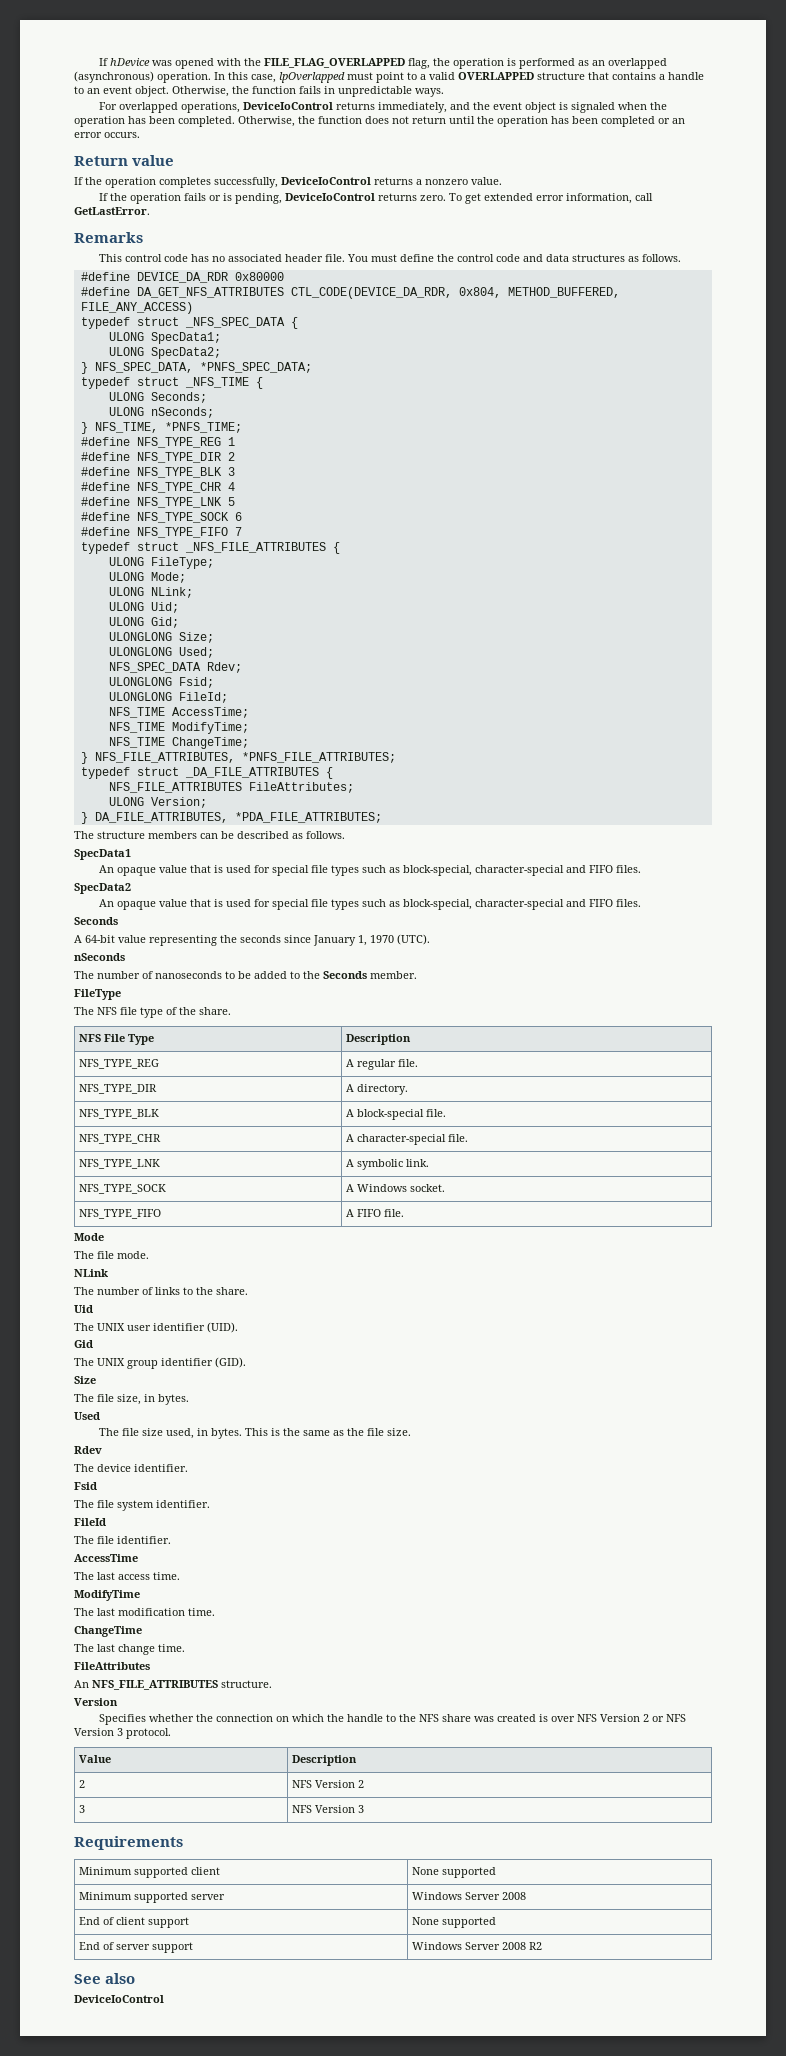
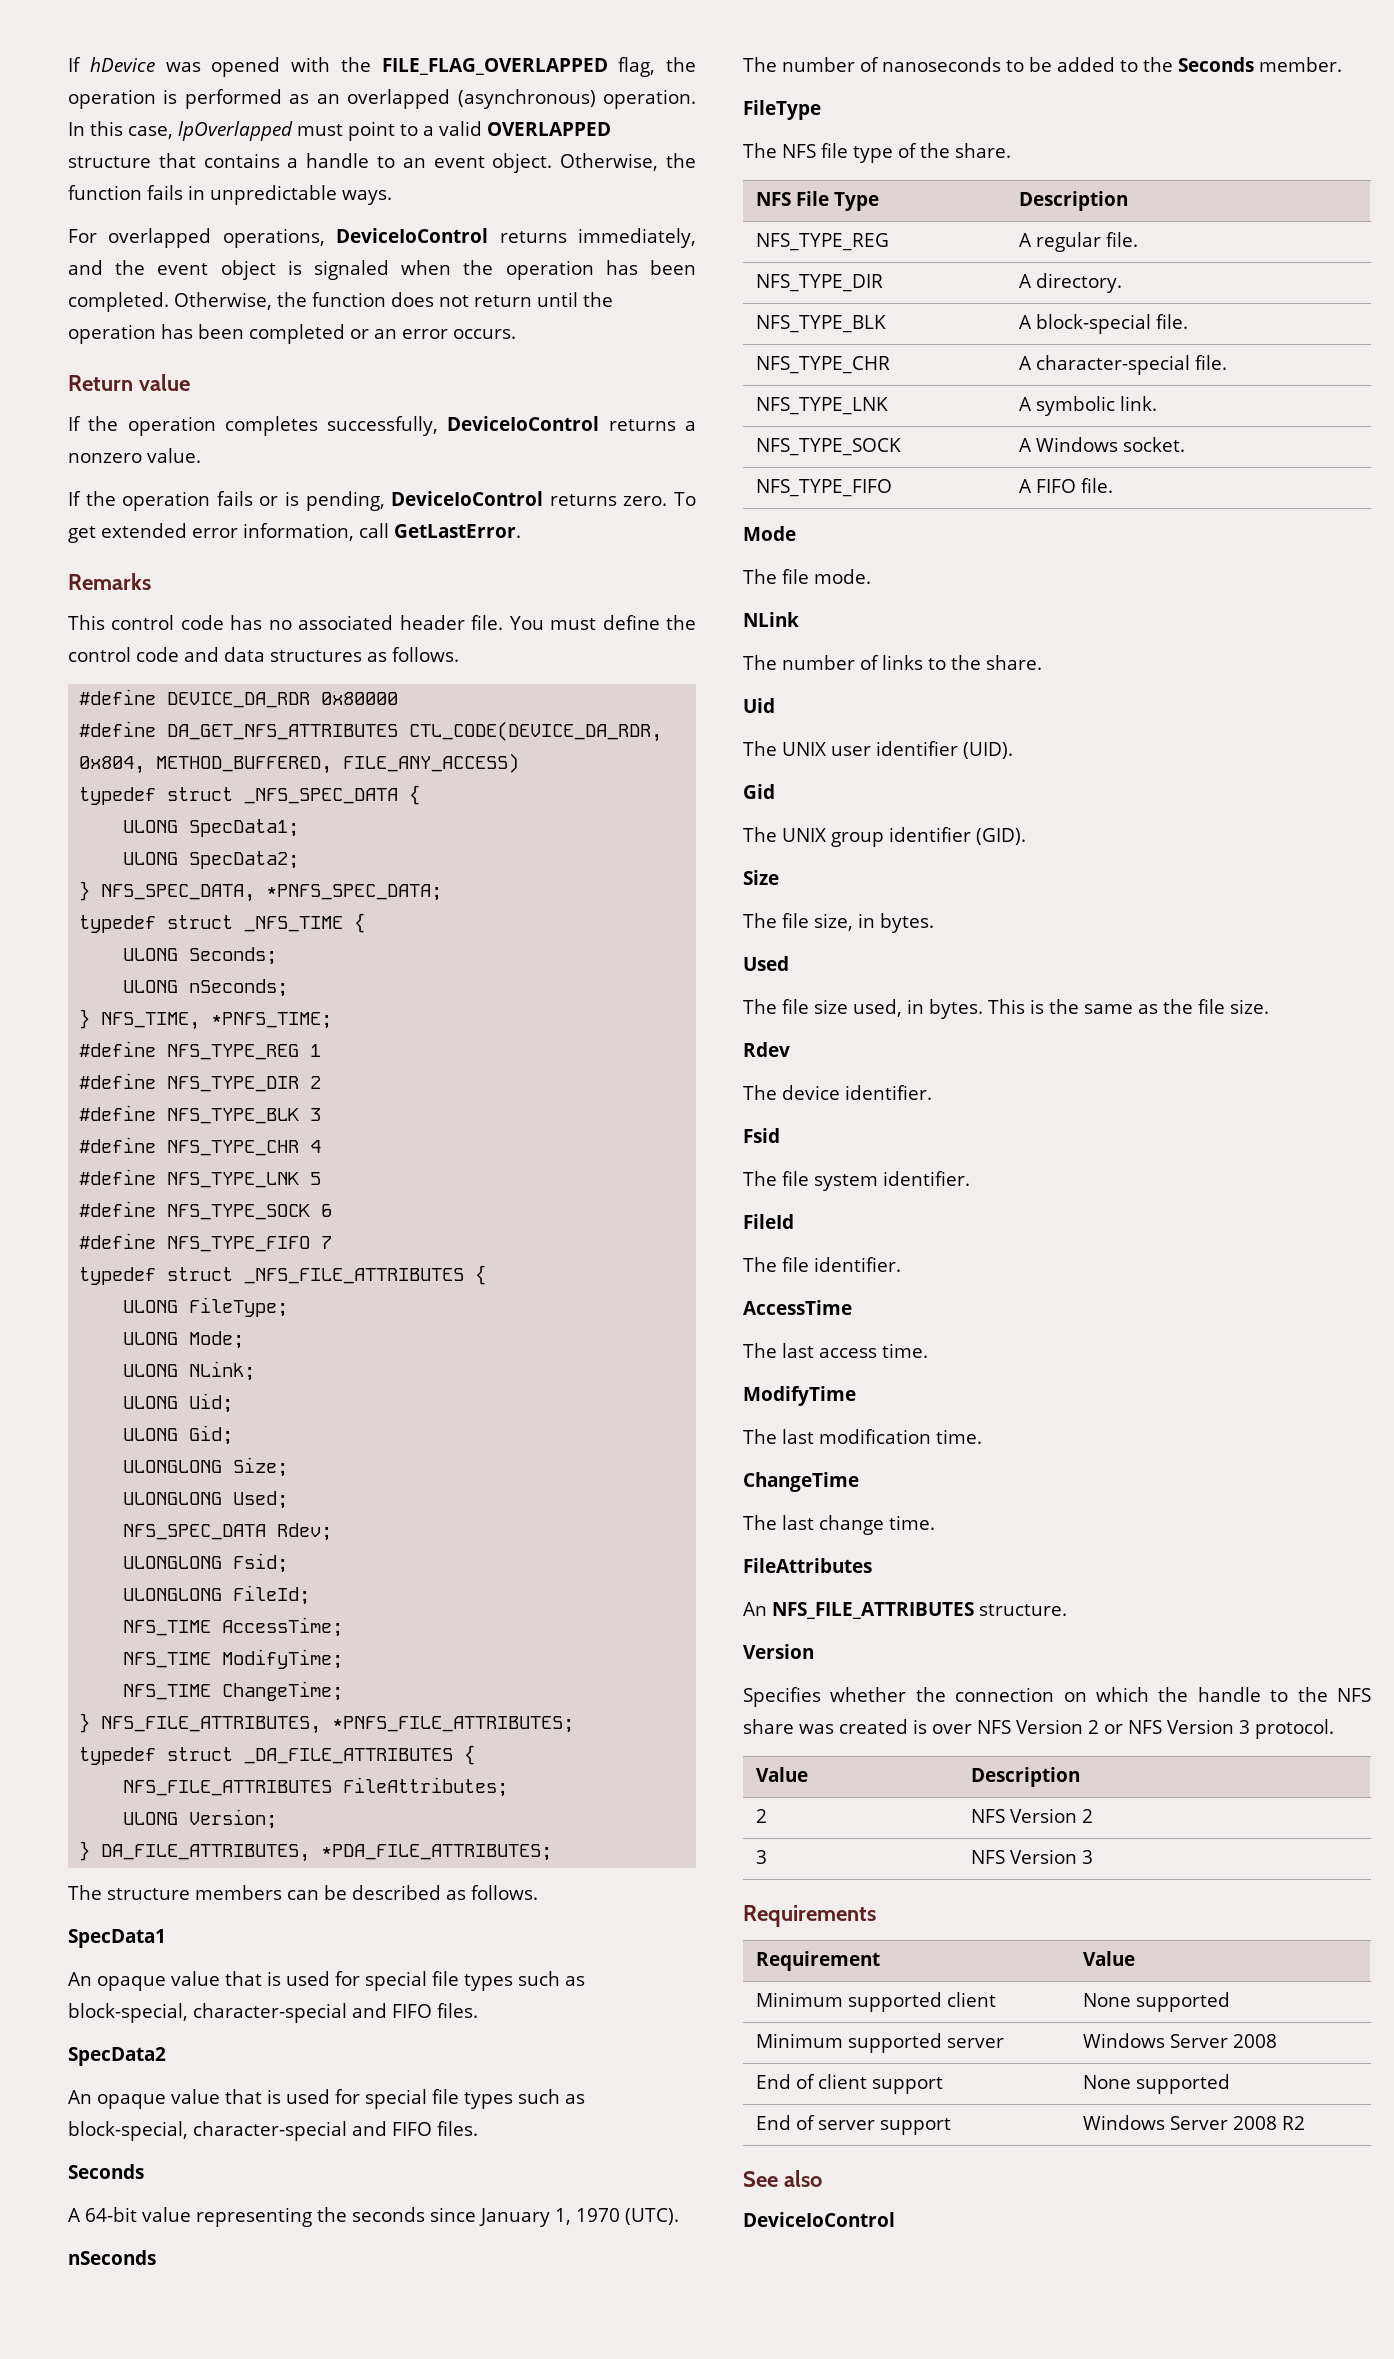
+ Requirement | Value

